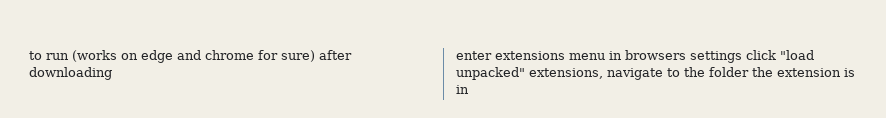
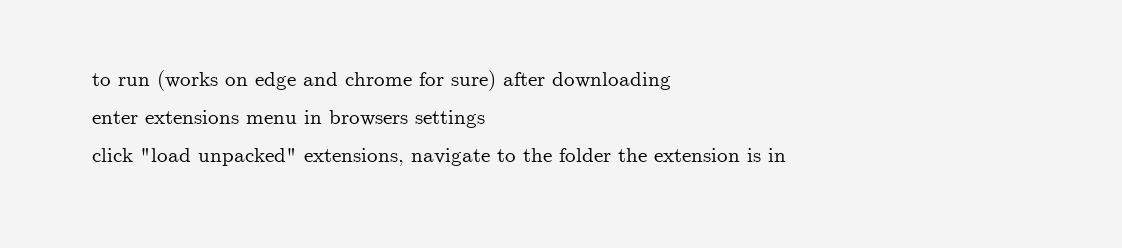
- enter extensions menu in browsers settings click "load unpacked" extensions, navigate to the folder the extension is in
+ enter extensions menu in browsers settings
+ click "load unpacked" extensions, navigate to the folder the extension is in

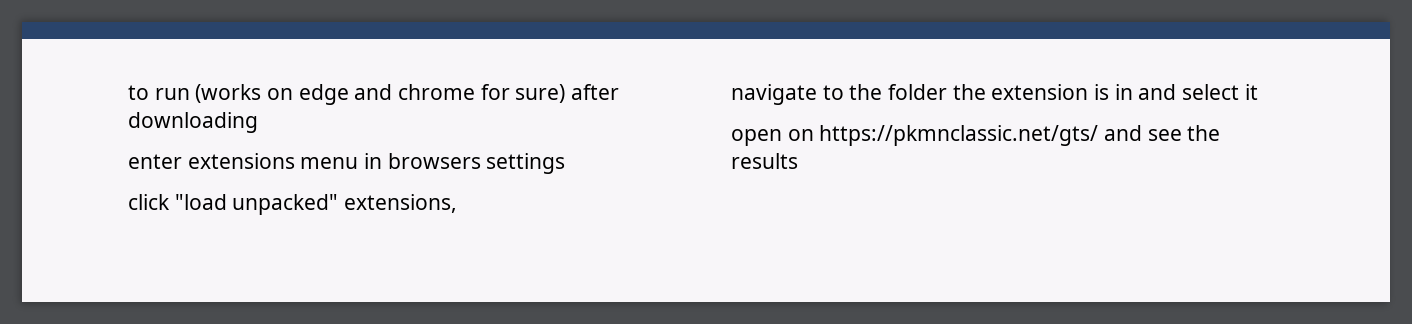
- click "load unpacked" extensions, navigate to the folder the extension is in
+ click "load unpacked" extensions,
+ navigate to the folder the extension is in and select it
+ open on https://pkmnclassic.net/gts/ and see the results

